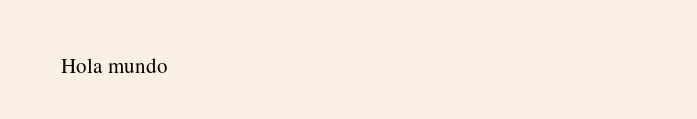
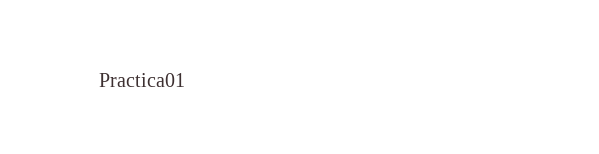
- Hola mundo
+ Practica01

